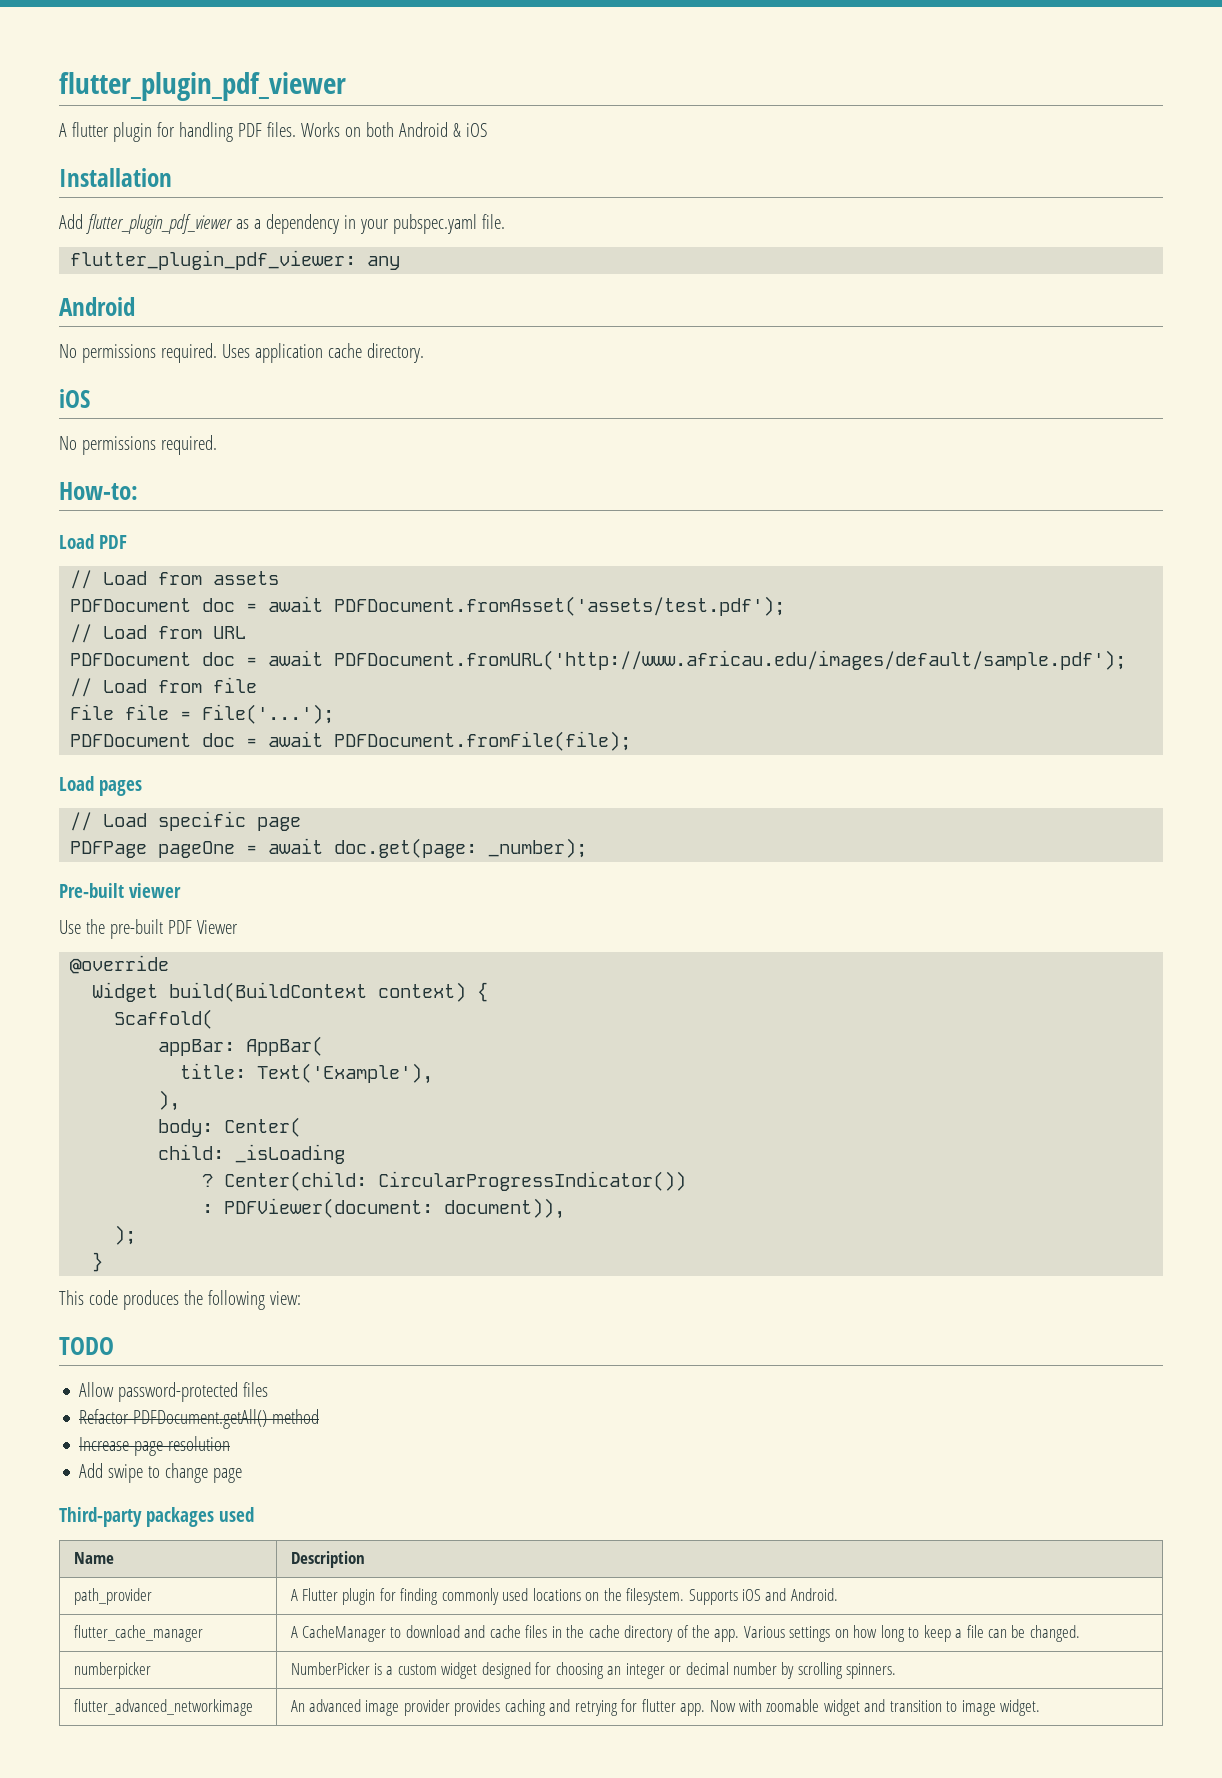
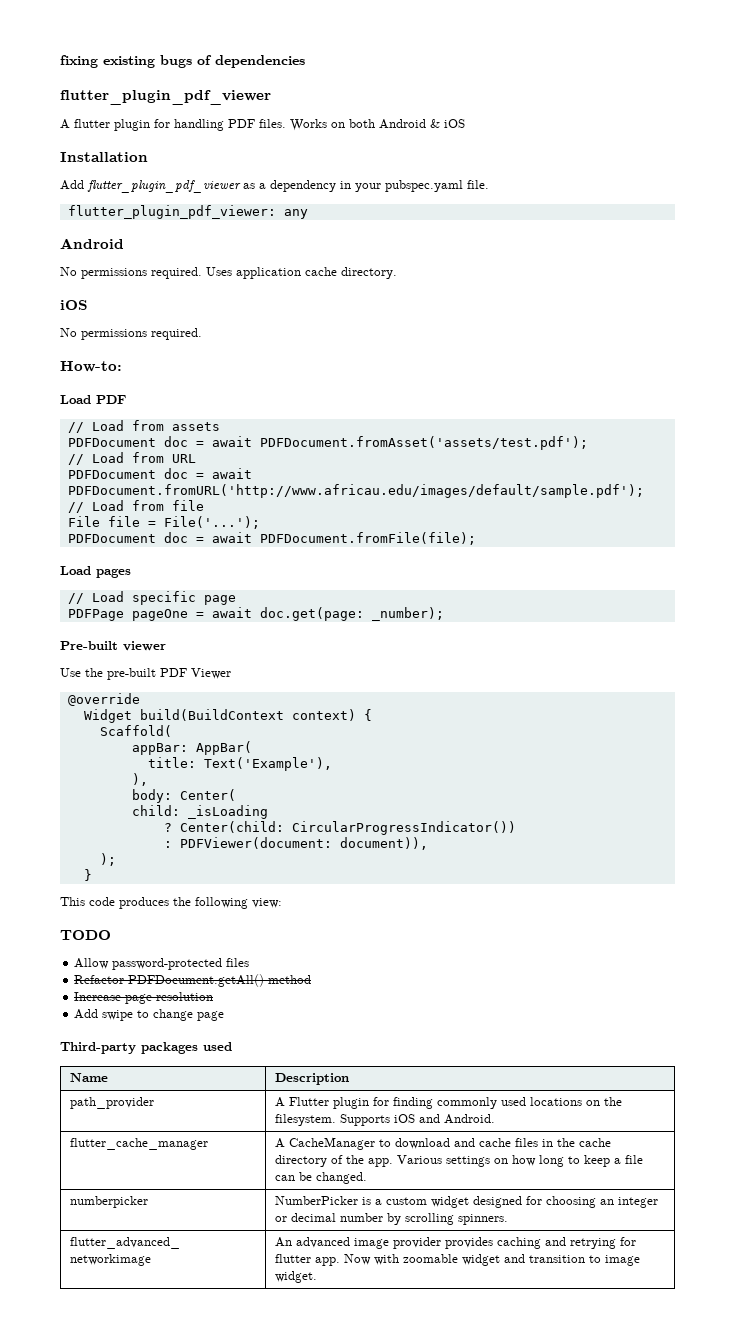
+ fixing existing bugs of dependencies

